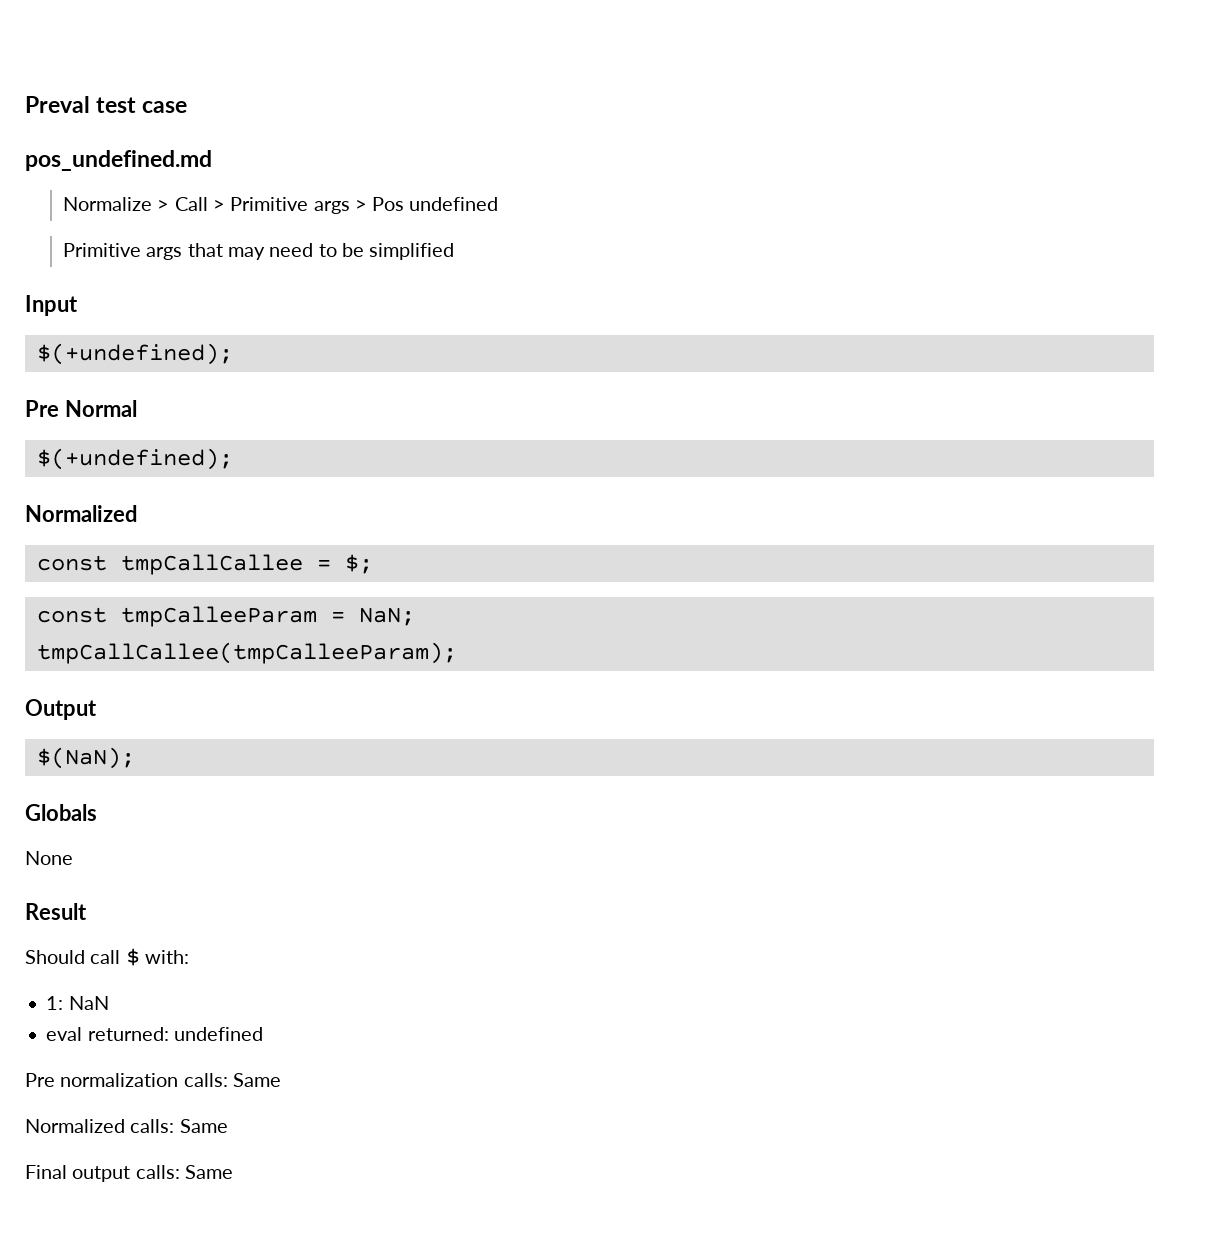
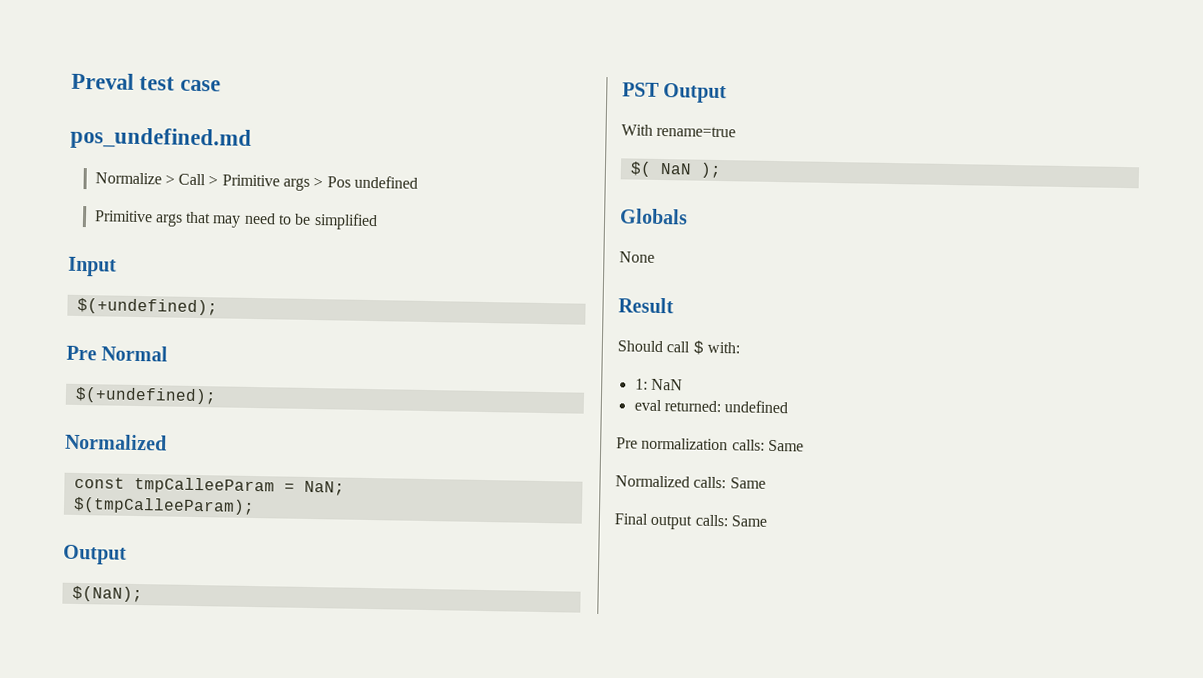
- const tmpCallCallee = $;
- tmpCallCallee(tmpCalleeParam);
+ $(tmpCalleeParam);
+ PST Output
+ With rename=true
+ $( NaN );

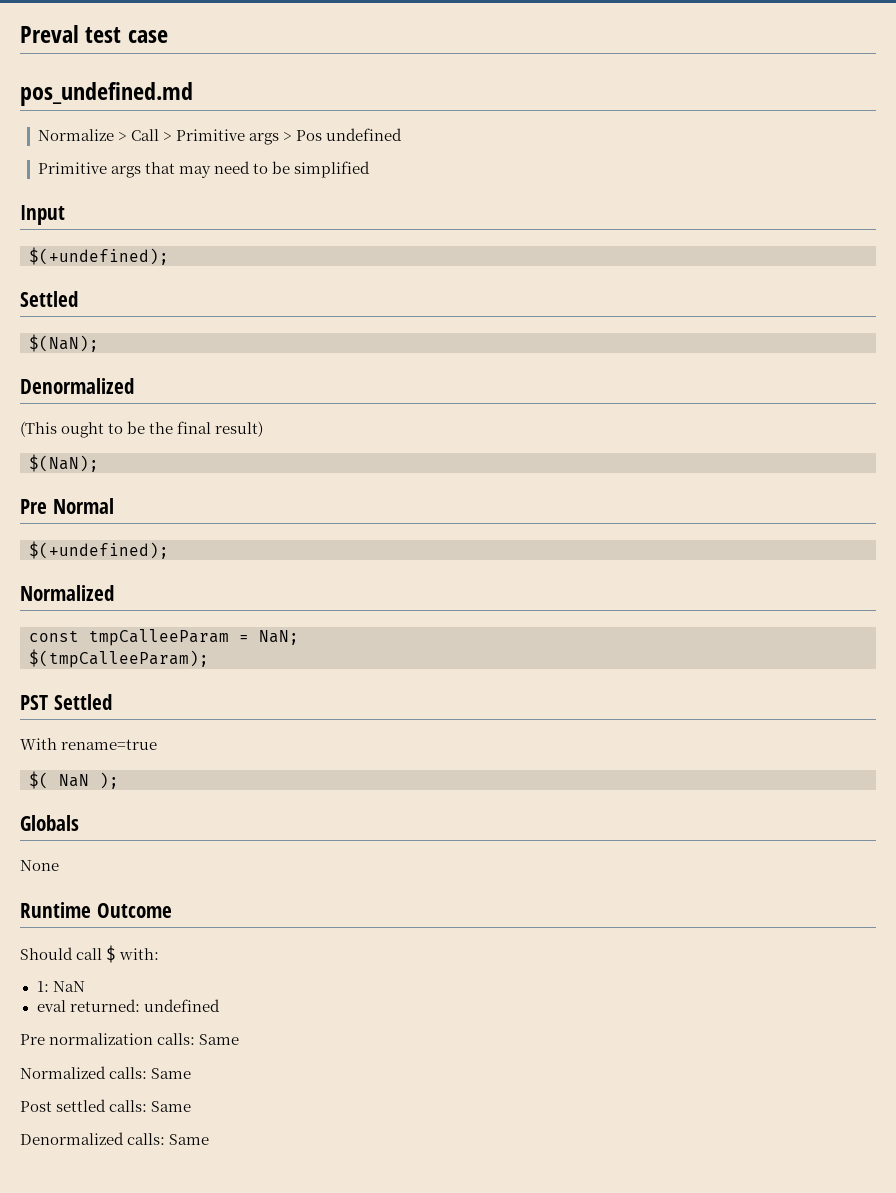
  Input
  $(+undefined);
+ Settled
+ $(NaN);
+ Denormalized
+ (This ought to be the final result)
+ $(NaN);
  $(tmpCalleeParam);
- Output
- $(NaN);
- PST Output
+ PST Settled
- Result
+ Runtime Outcome
- Final output calls: Same
+ Post settled calls: Same
+ Denormalized calls: Same

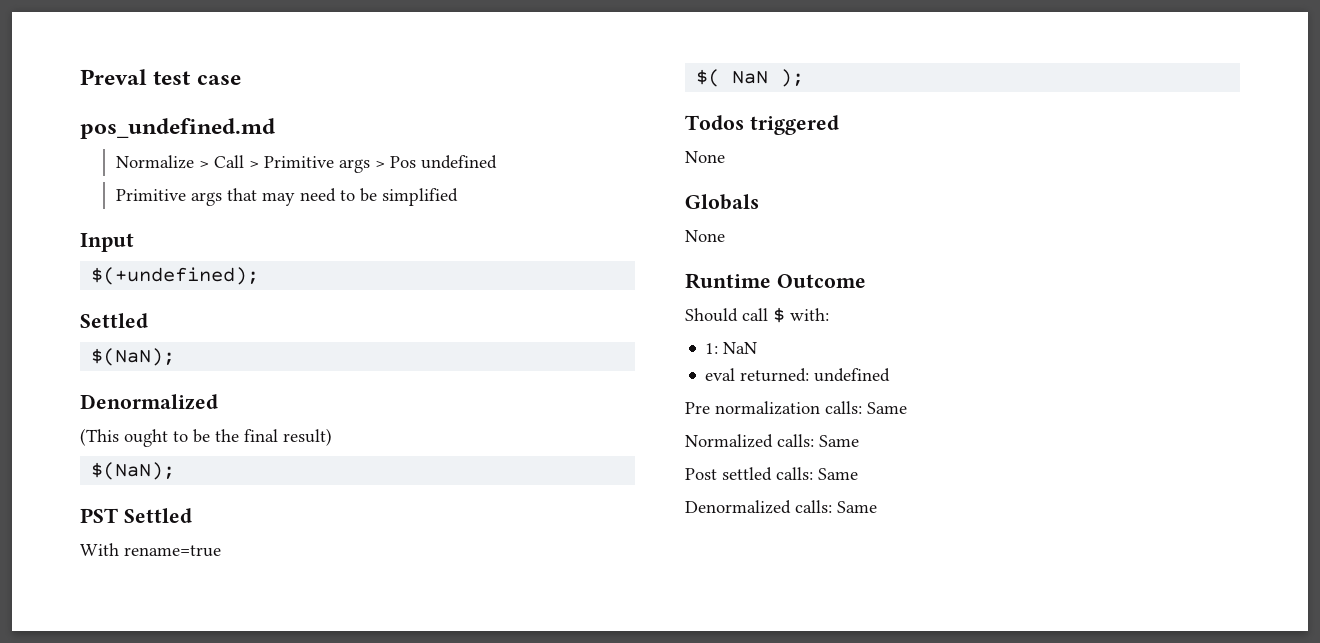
- Pre Normal
- $(+undefined);
- Normalized
- const tmpCalleeParam = NaN;
- $(tmpCalleeParam);
+ Todos triggered
+ None

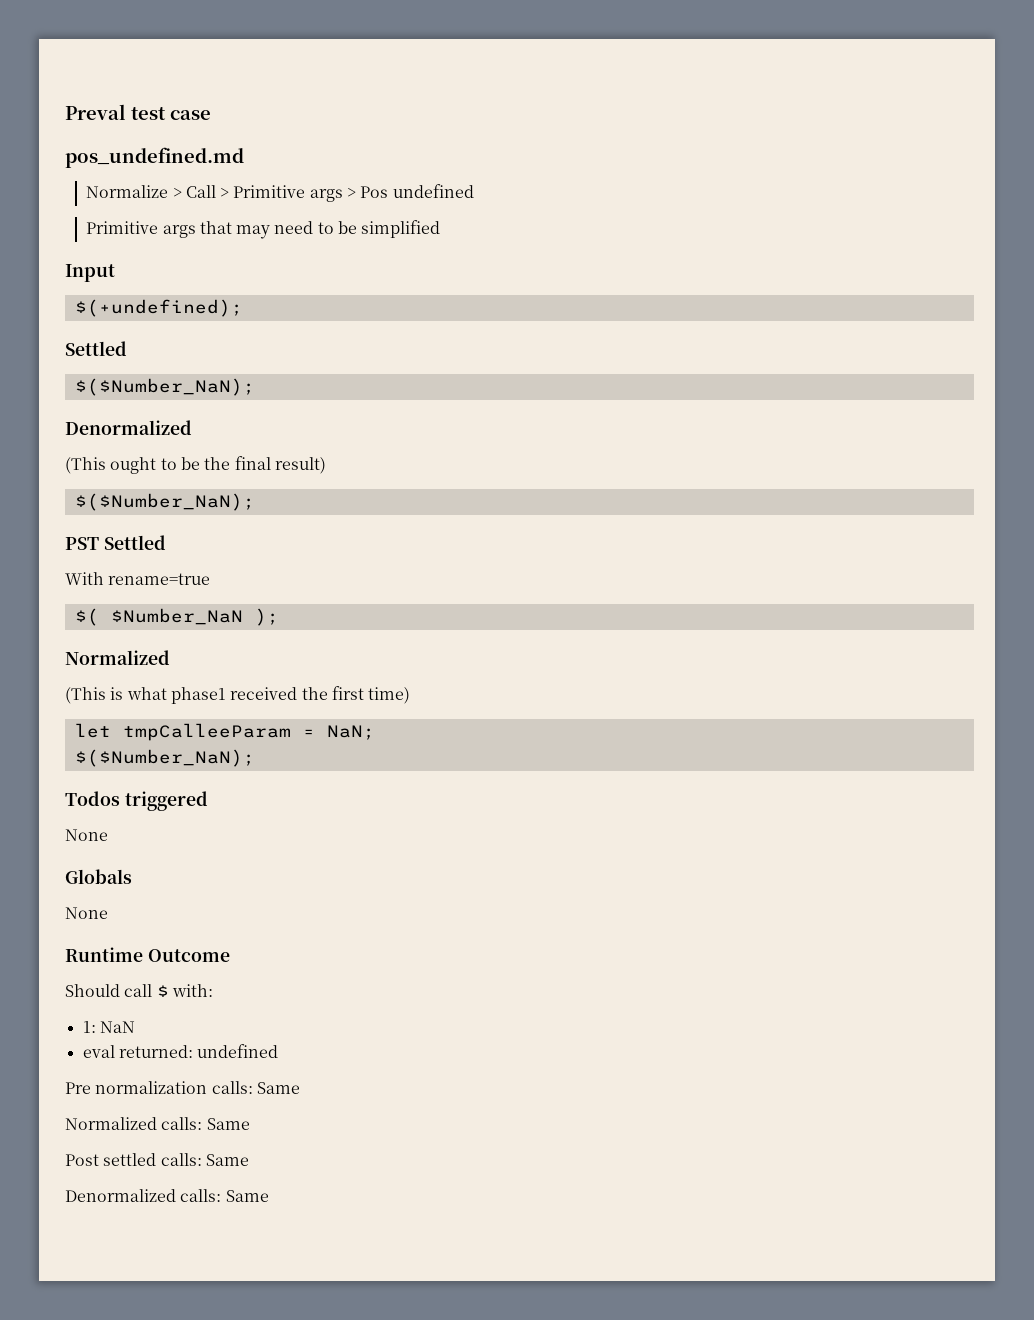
  $(+undefined);
  Settled
- $(NaN);
+ $($Number_NaN);
  (This ought to be the final result)
- $(NaN);
+ $($Number_NaN);
- $( NaN );
+ $( $Number_NaN );
+ Normalized
+ (This is what phase1 received the first time)
+ let tmpCalleeParam = NaN;
+ $($Number_NaN);

